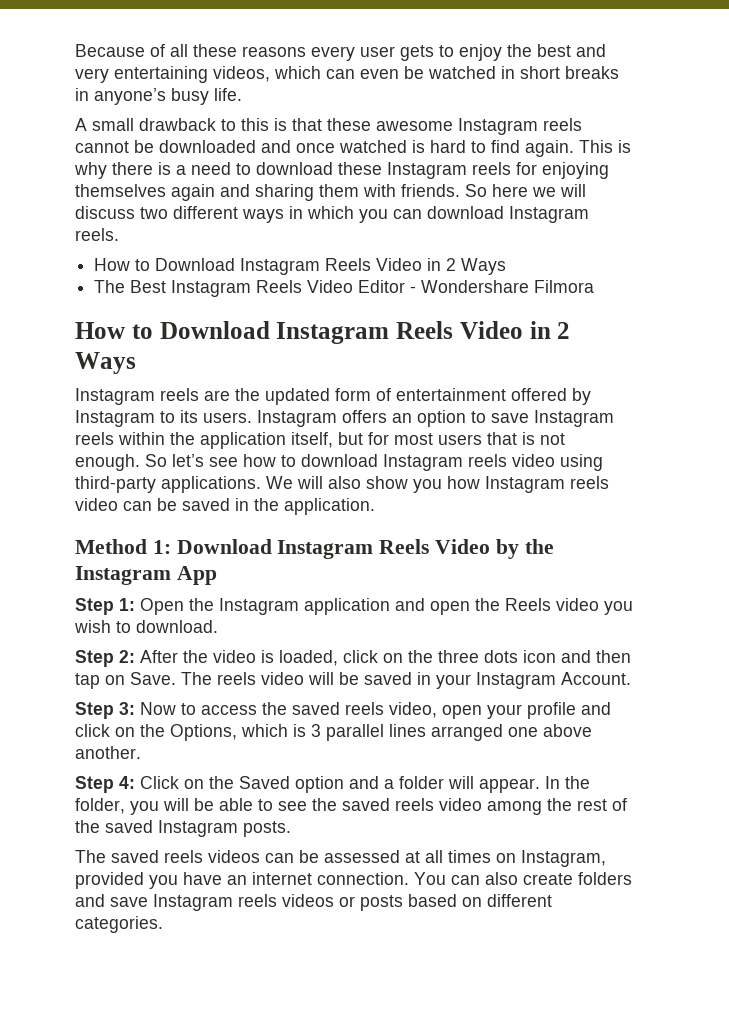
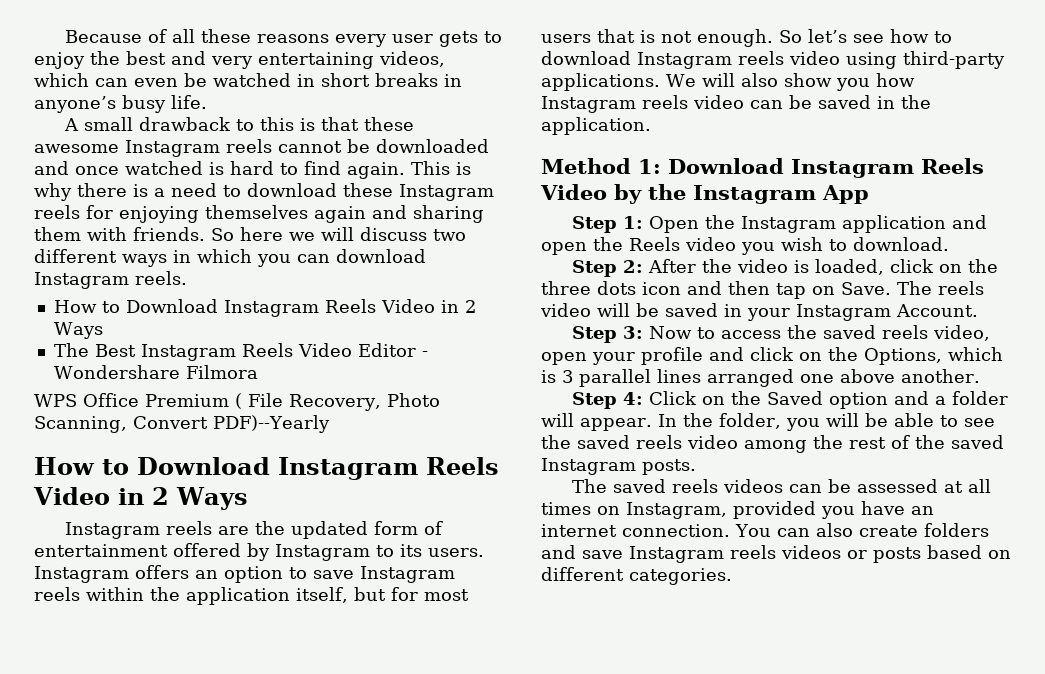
+ WPS Office Premium ( File Recovery, Photo Scanning, Convert PDF)--Yearly

